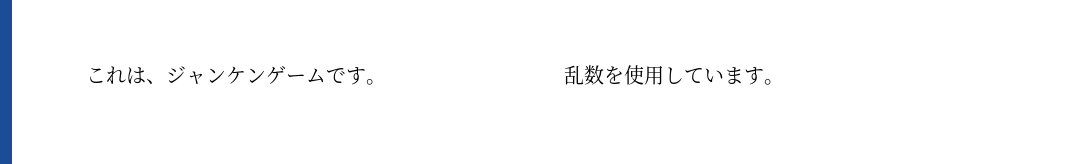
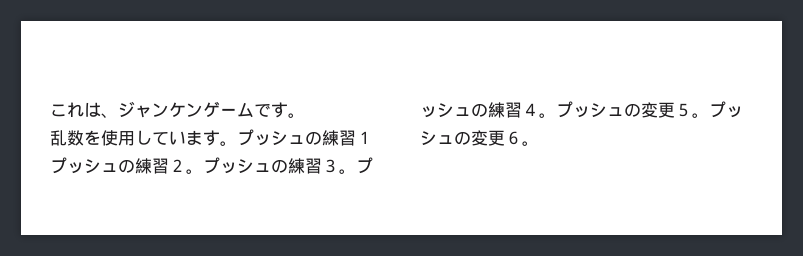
+ プッシュの練習１プッシュの練習２。プッシュの練習３。プッシュの練習４。プッシュの変更５。プッシュの変更６。

